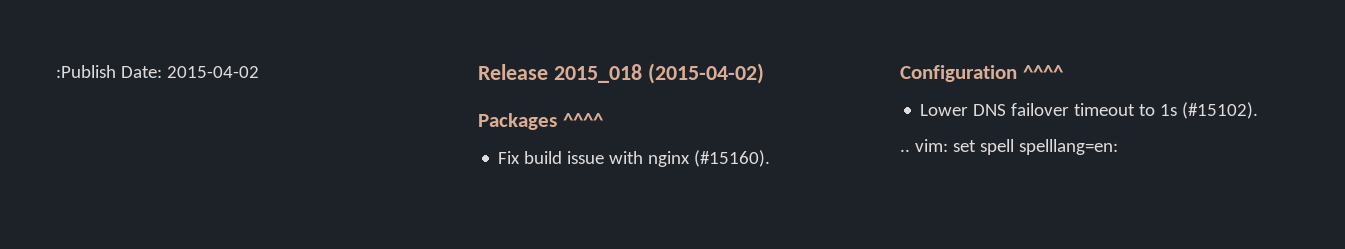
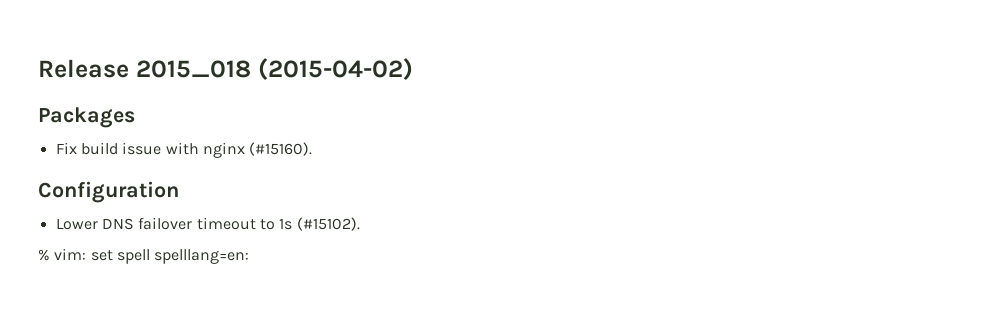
- :Publish Date: 2015-04-02
- Packages ^^^^
+ Packages
- Configuration ^^^^
+ Configuration
- .. vim: set spell spelllang=en:
+ % vim: set spell spelllang=en:

